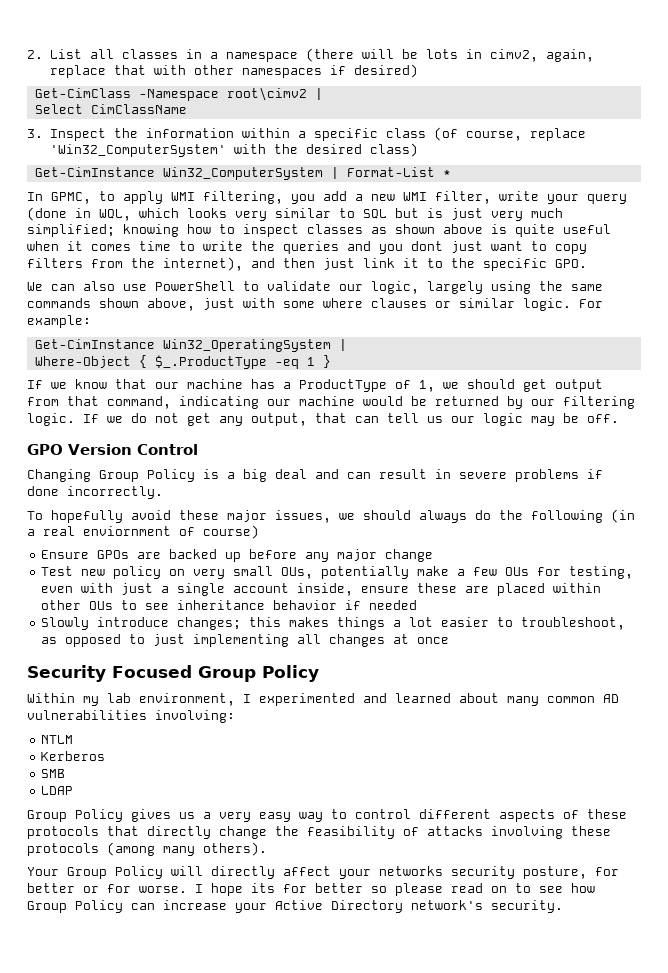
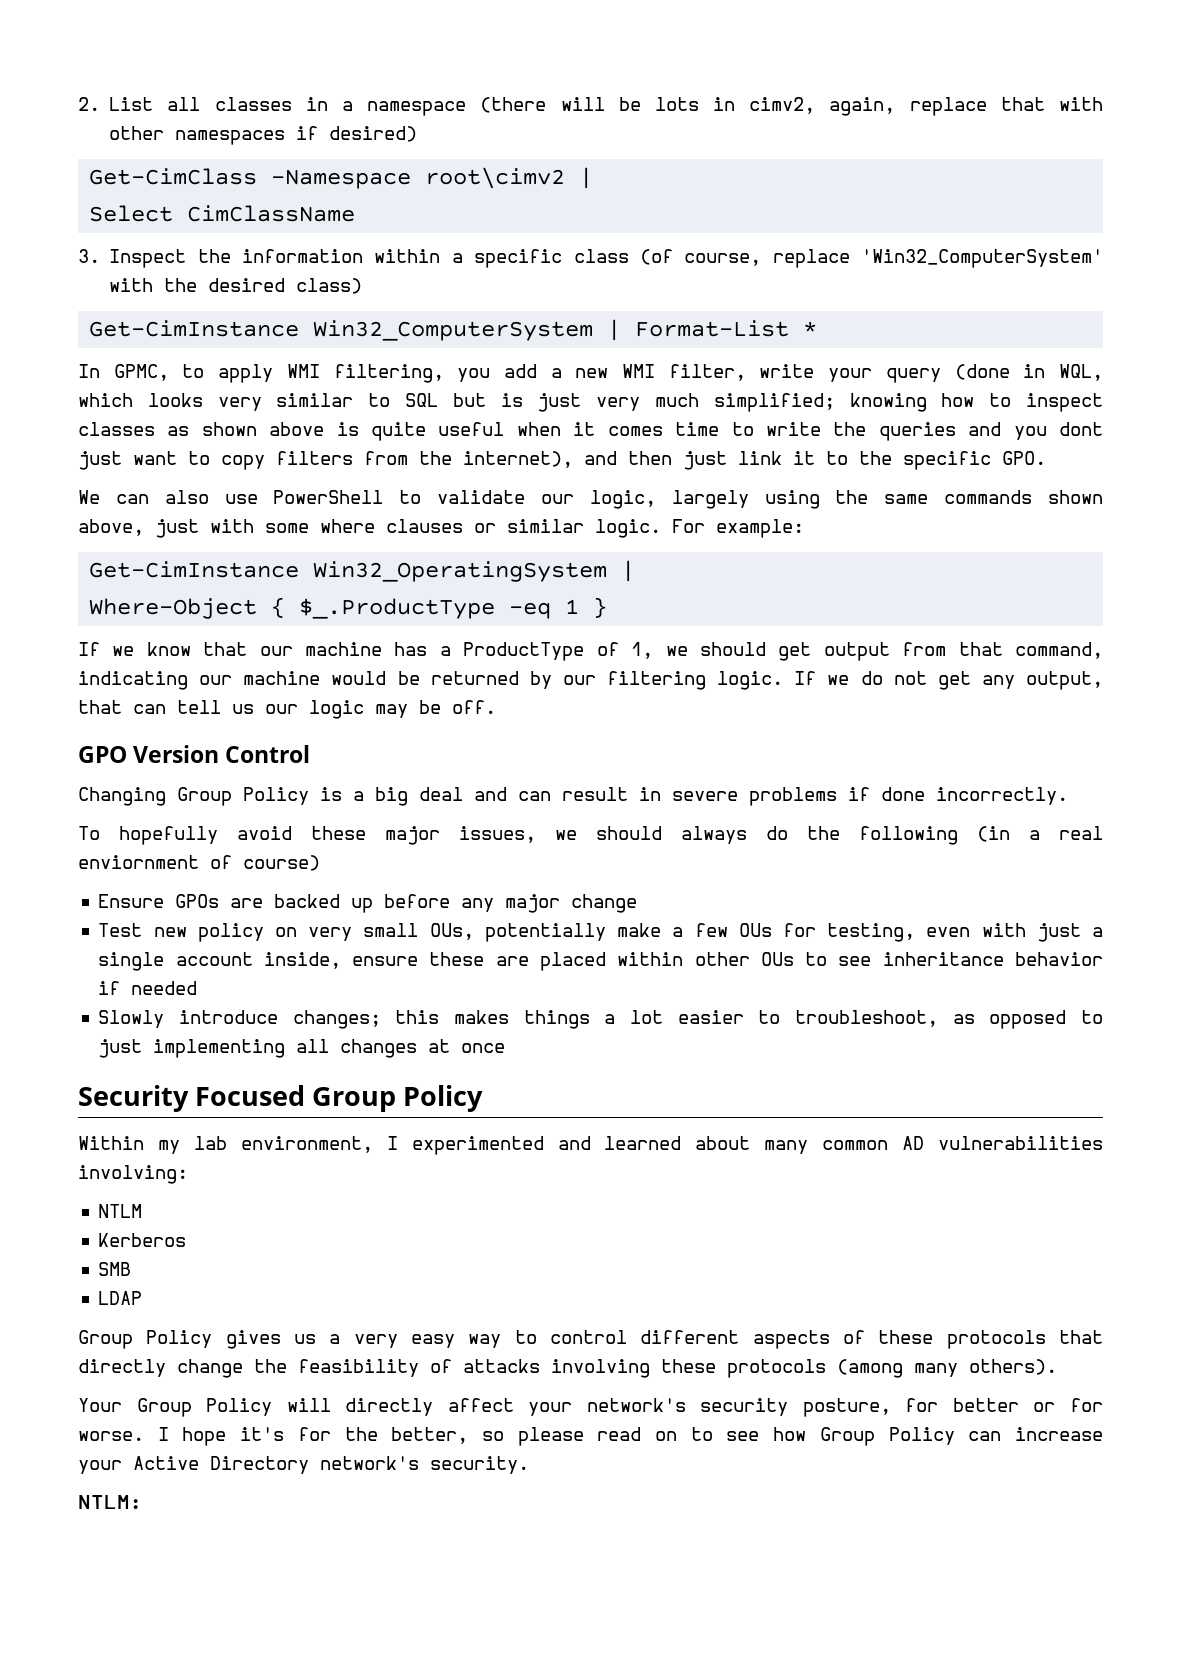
- Your Group Policy will directly affect your networks security posture, for better or for worse.
+ Your Group Policy will directly affect your network's security posture, for better or for worse.
- I hope its for better so please read on to see how Group Policy can increase your Active Directory network's security.
+ I hope it's for the better, so please read on to see how Group Policy can increase your Active Directory network's security.
+ NTLM:

